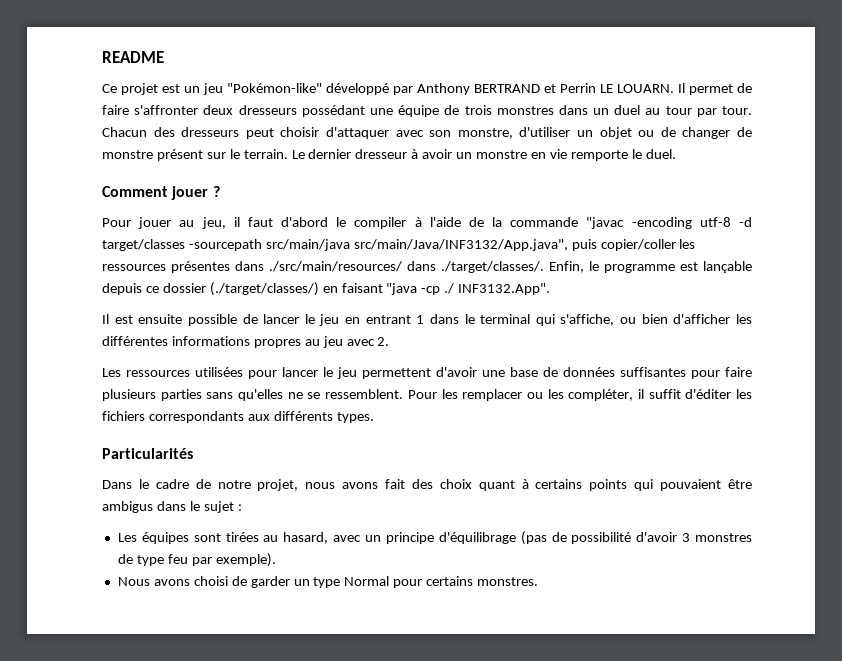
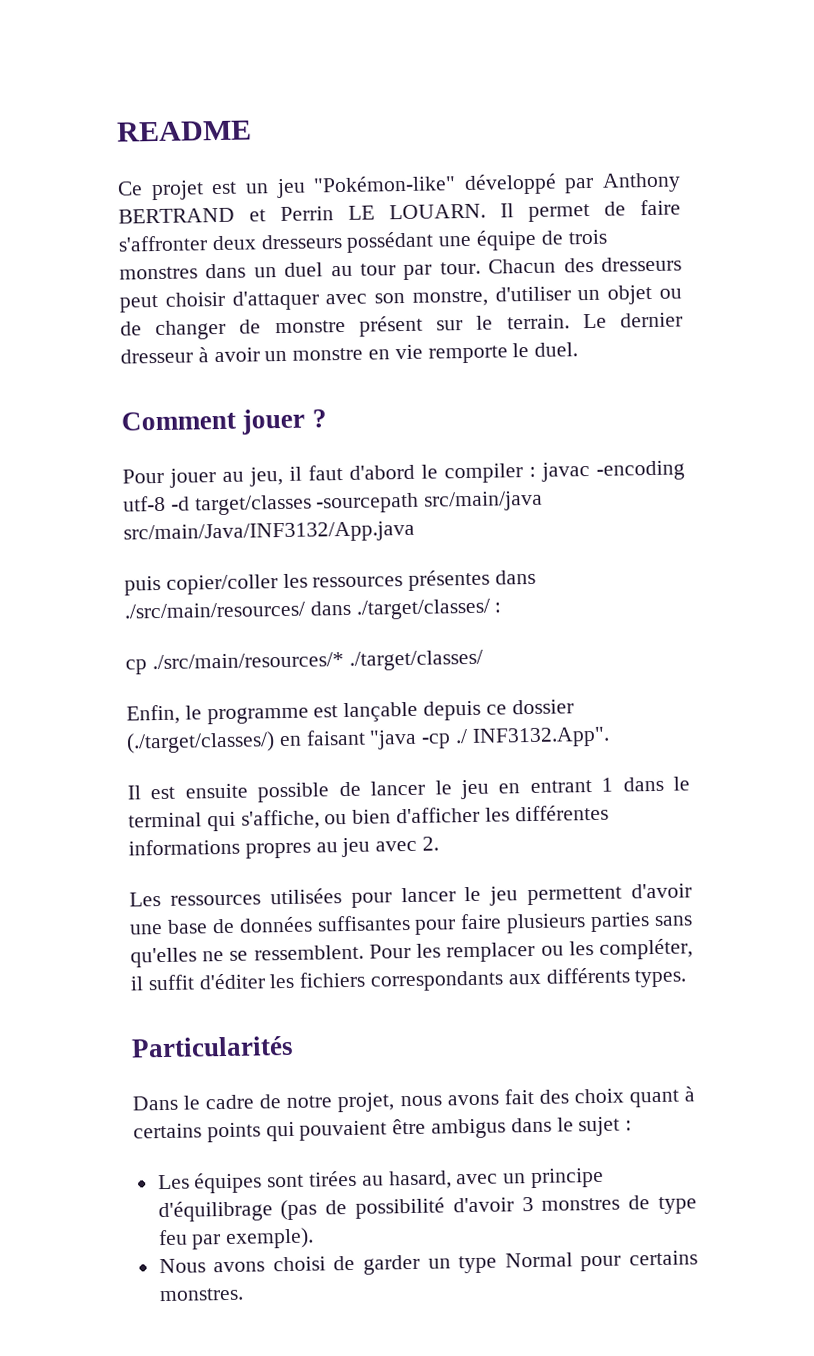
- Pour jouer au jeu, il faut d'abord le compiler à l'aide de la commande "javac -encoding utf-8 -d target/classes -sourcepath src/main/java src/main/Java/INF3132/App.java", puis copier/coller les ressources présentes dans ./src/main/resources/ dans ./target/classes/. Enfin, le programme est lançable depuis ce dossier (./target/classes/) en faisant "java -cp ./ INF3132.App".
+ Pour jouer au jeu, il faut d'abord le compiler : javac -encoding utf-8 -d target/classes -sourcepath src/main/java src/main/Java/INF3132/App.java
+ puis copier/coller les ressources présentes dans ./src/main/resources/ dans ./target/classes/ :
+ cp ./src/main/resources/* ./target/classes/
+ Enfin, le programme est lançable depuis ce dossier (./target/classes/) en faisant "java -cp ./ INF3132.App".

